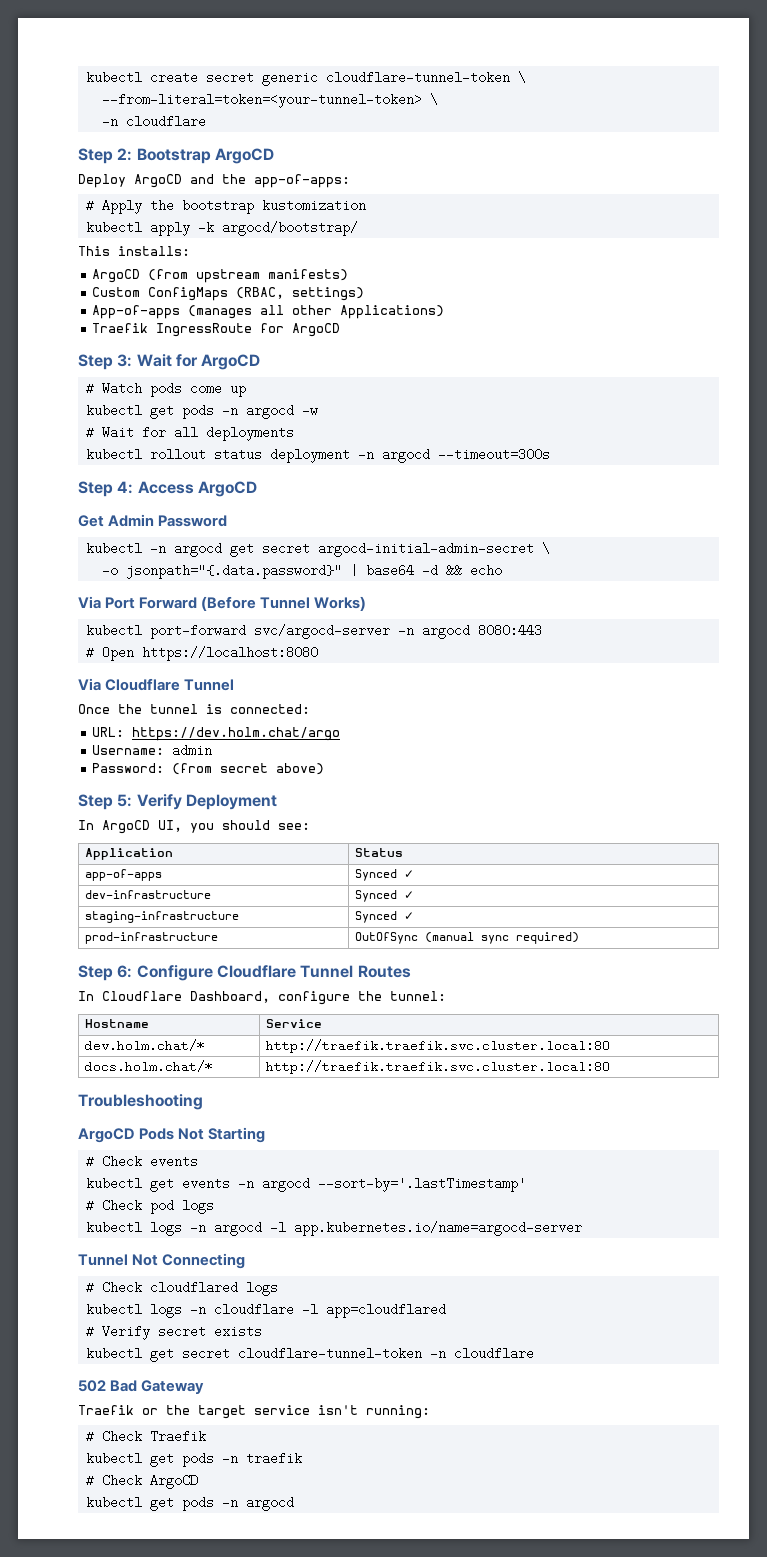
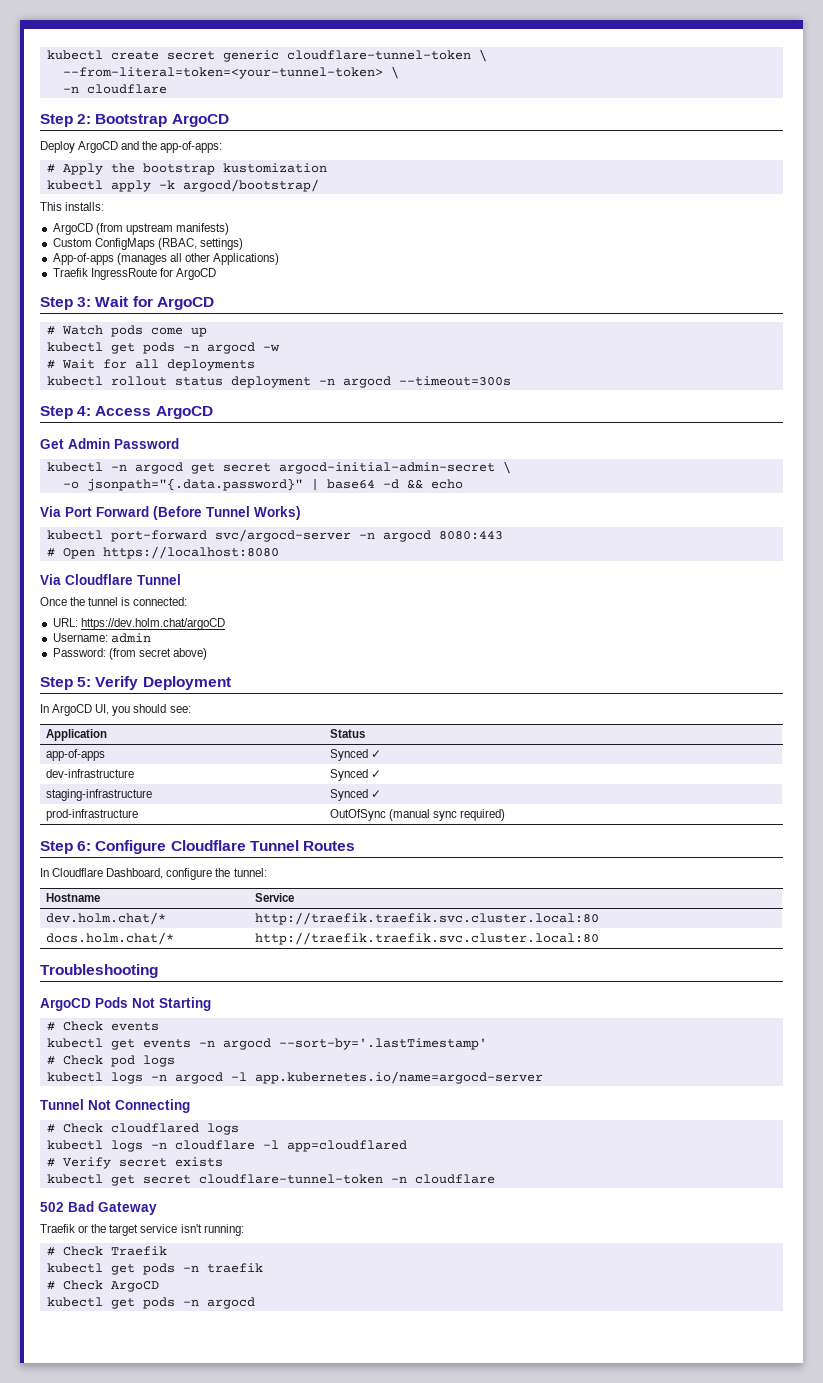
- URL: https://dev.holm.chat/argo
+ URL: https://dev.holm.chat/argoCD

